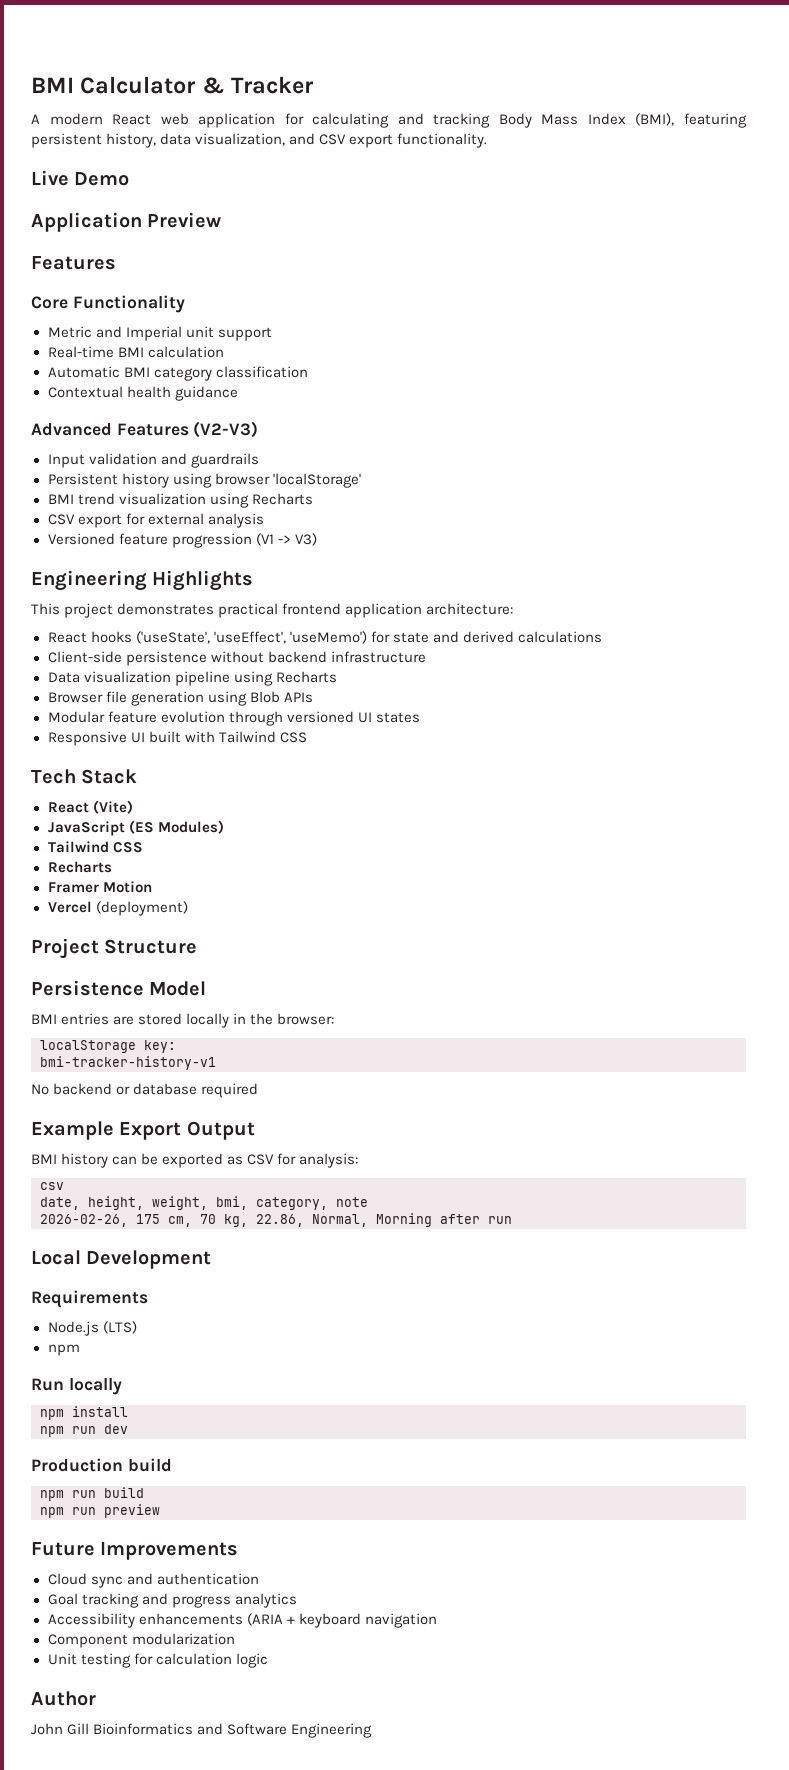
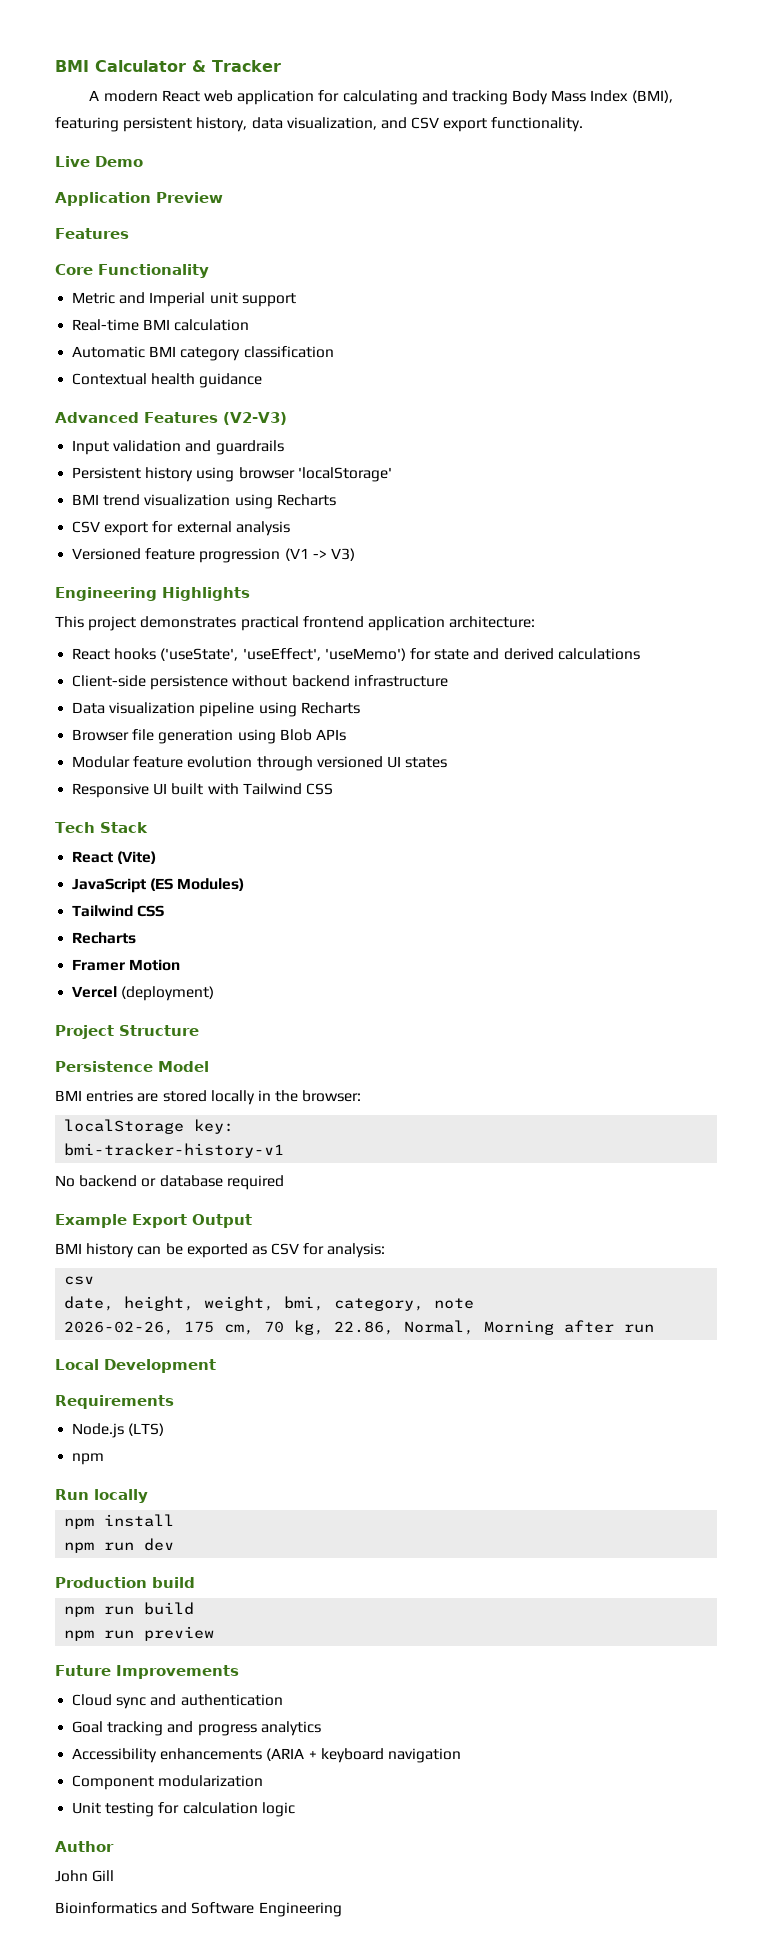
- John Gill Bioinformatics and Software Engineering
+ John Gill
+ Bioinformatics and Software Engineering

